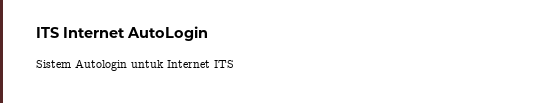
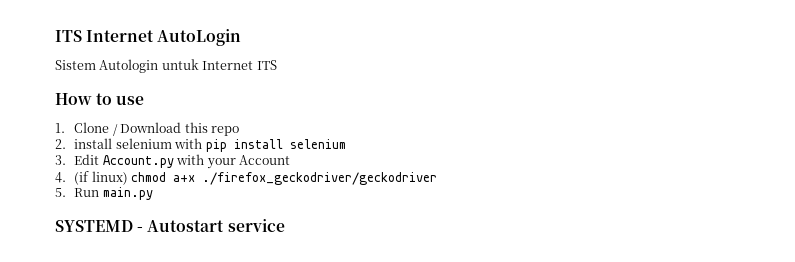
+ How to use
+ 1. Clone / Download this repo
+ 2. install selenium with pip install selenium
+ 3. Edit Account.py with your Account
+ 4. (if linux) chmod a+x ./firefox_geckodriver/geckodriver
+ 5. Run main.py
+ SYSTEMD - Autostart service

